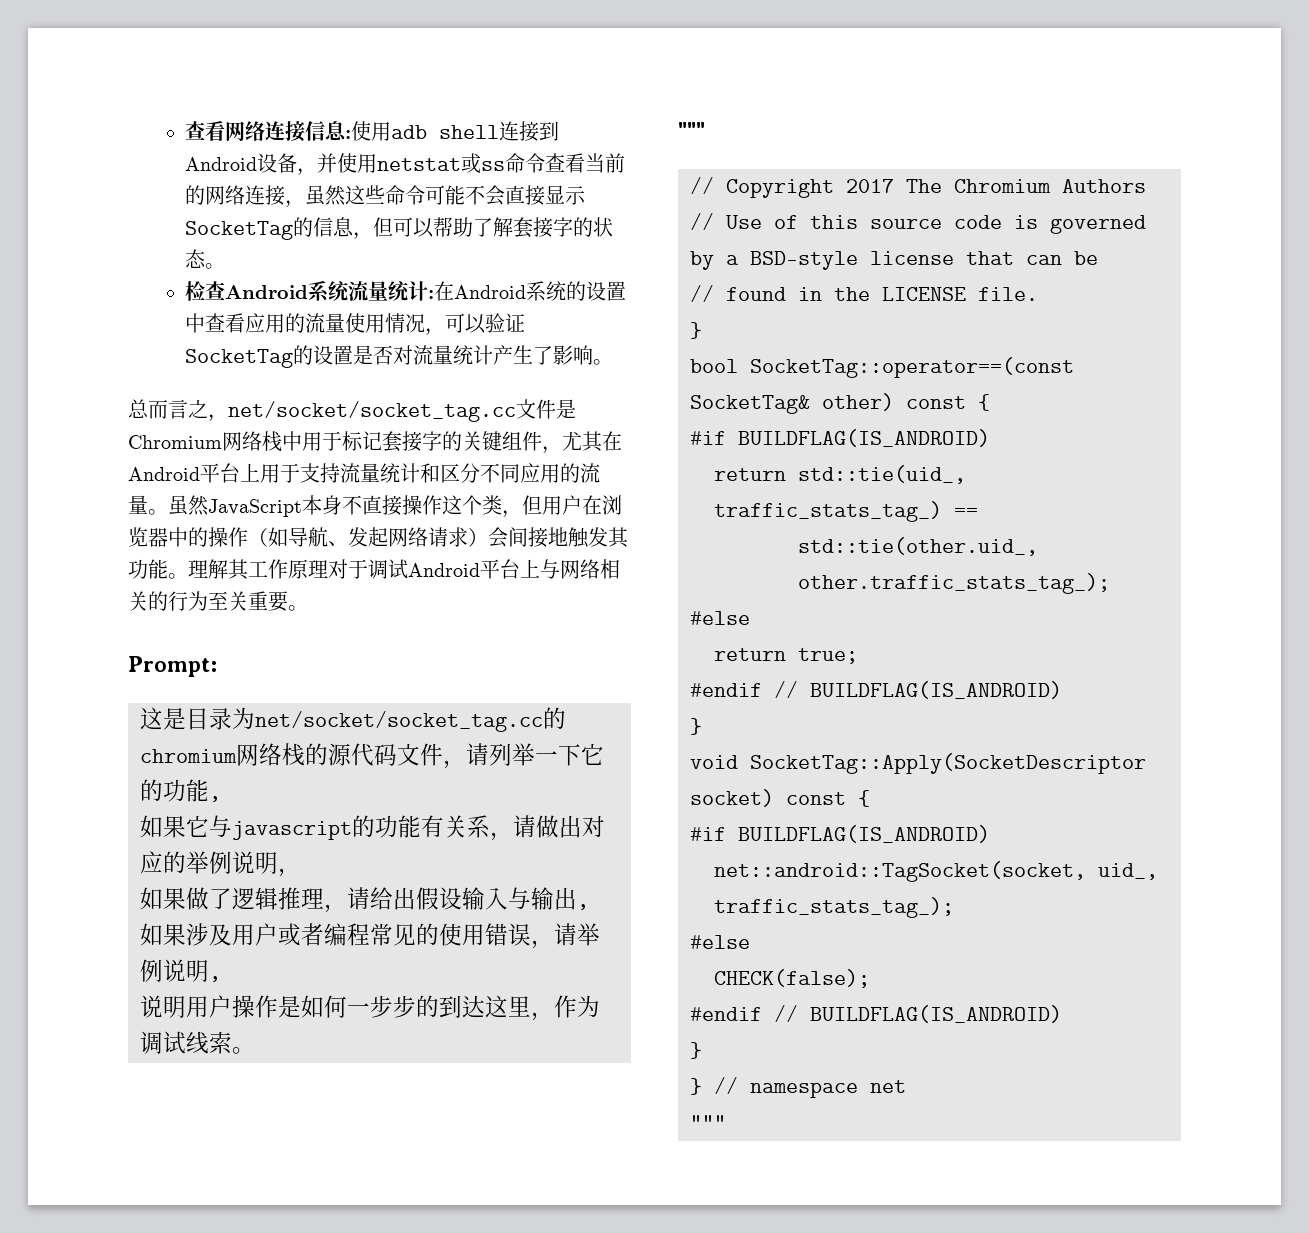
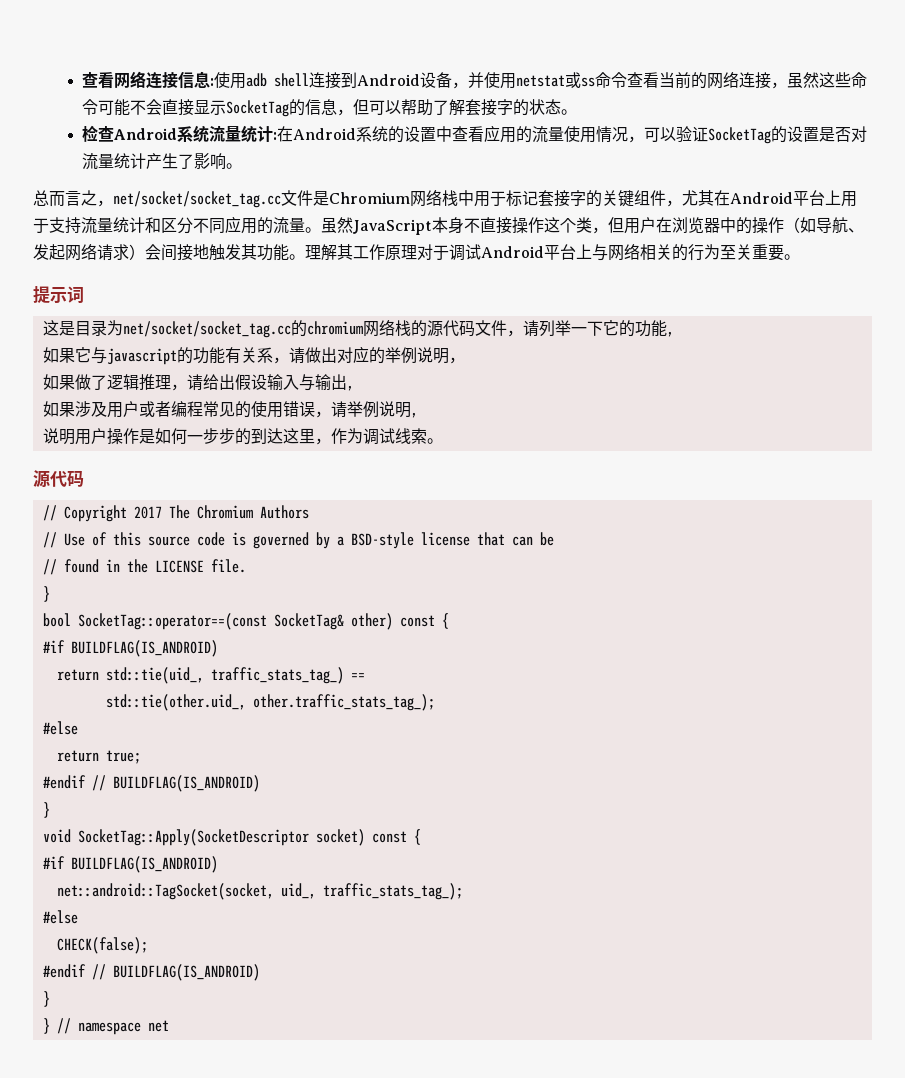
- Prompt:
+ 提示词
  说明用户操作是如何一步步的到达这里，作为调试线索。
- """
+ 源代码
  } // namespace net
- """

